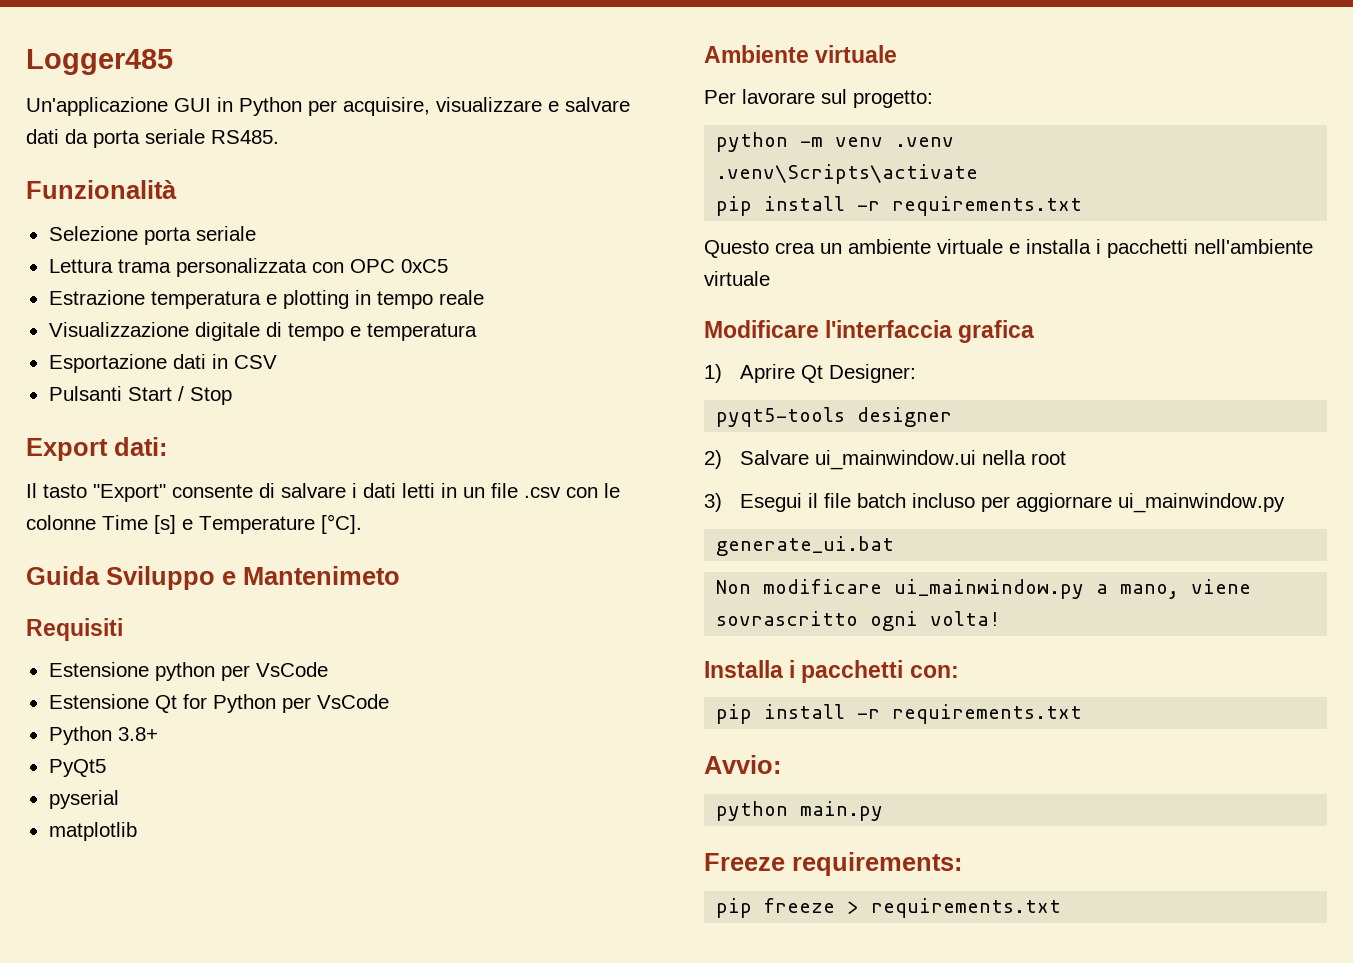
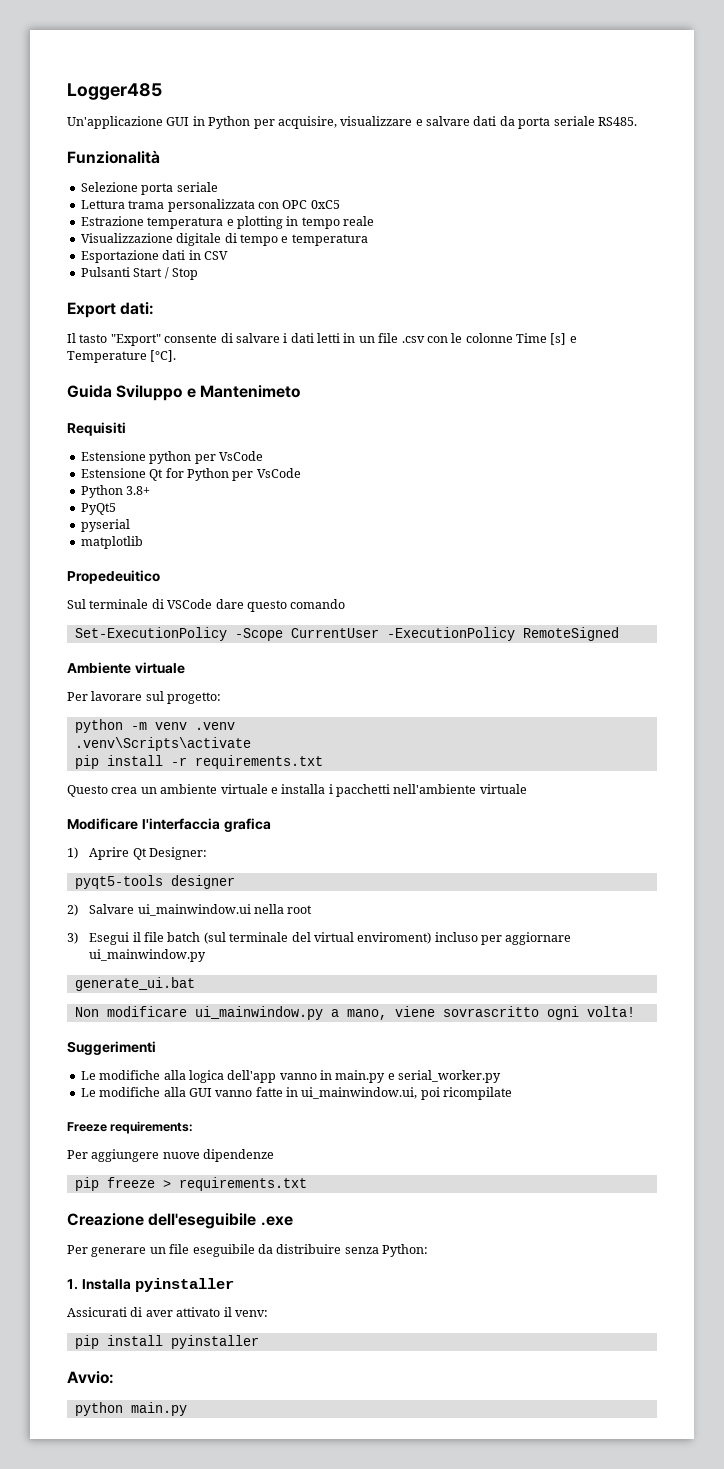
+ Propedeuitico
+ Sul terminale di VSCode dare questo comando
+ Set-ExecutionPolicy -Scope CurrentUser -ExecutionPolicy RemoteSigned
- 3) Esegui il file batch incluso per aggiornare ui_mainwindow.py
+ 3) Esegui il file batch (sul terminale del virtual enviroment) incluso per aggiornare ui_mainwindow.py
- Installa i pacchetti con:
- pip install -r requirements.txt
+ Suggerimenti
+ Le modifiche alla logica dell'app vanno in main.py e serial_worker.py
+ Le modifiche alla GUI vanno fatte in ui_mainwindow.ui, poi ricompilate
+ Freeze requirements:
+ Per aggiungere nuove dipendenze
+ pip freeze > requirements.txt
+ Creazione dell'eseguibile .exe
+ Per generare un file eseguibile da distribuire senza Python:
+ 1. Installa pyinstaller
+ Assicurati di aver attivato il venv:
+ pip install pyinstaller
- Freeze requirements:
- pip freeze > requirements.txt

